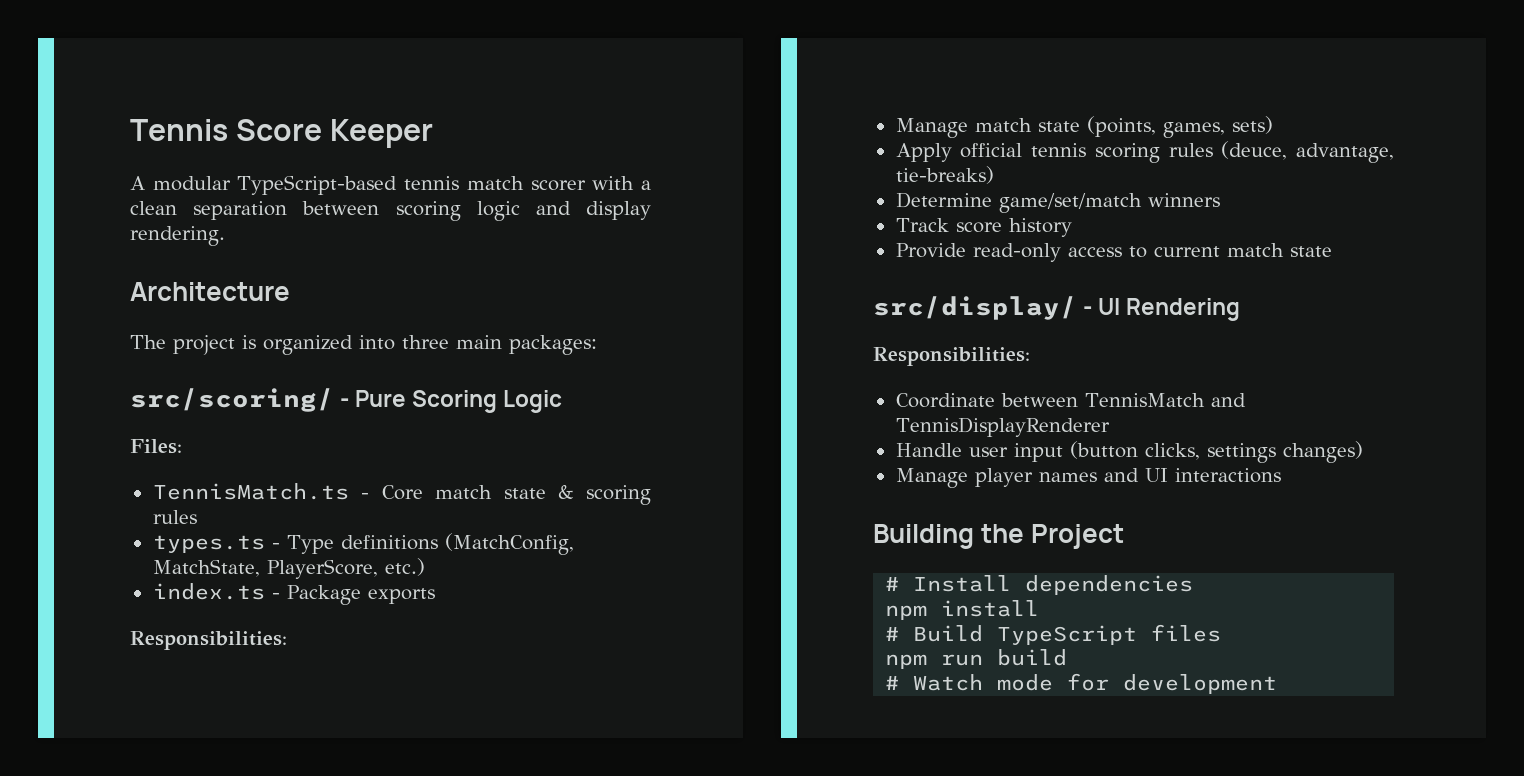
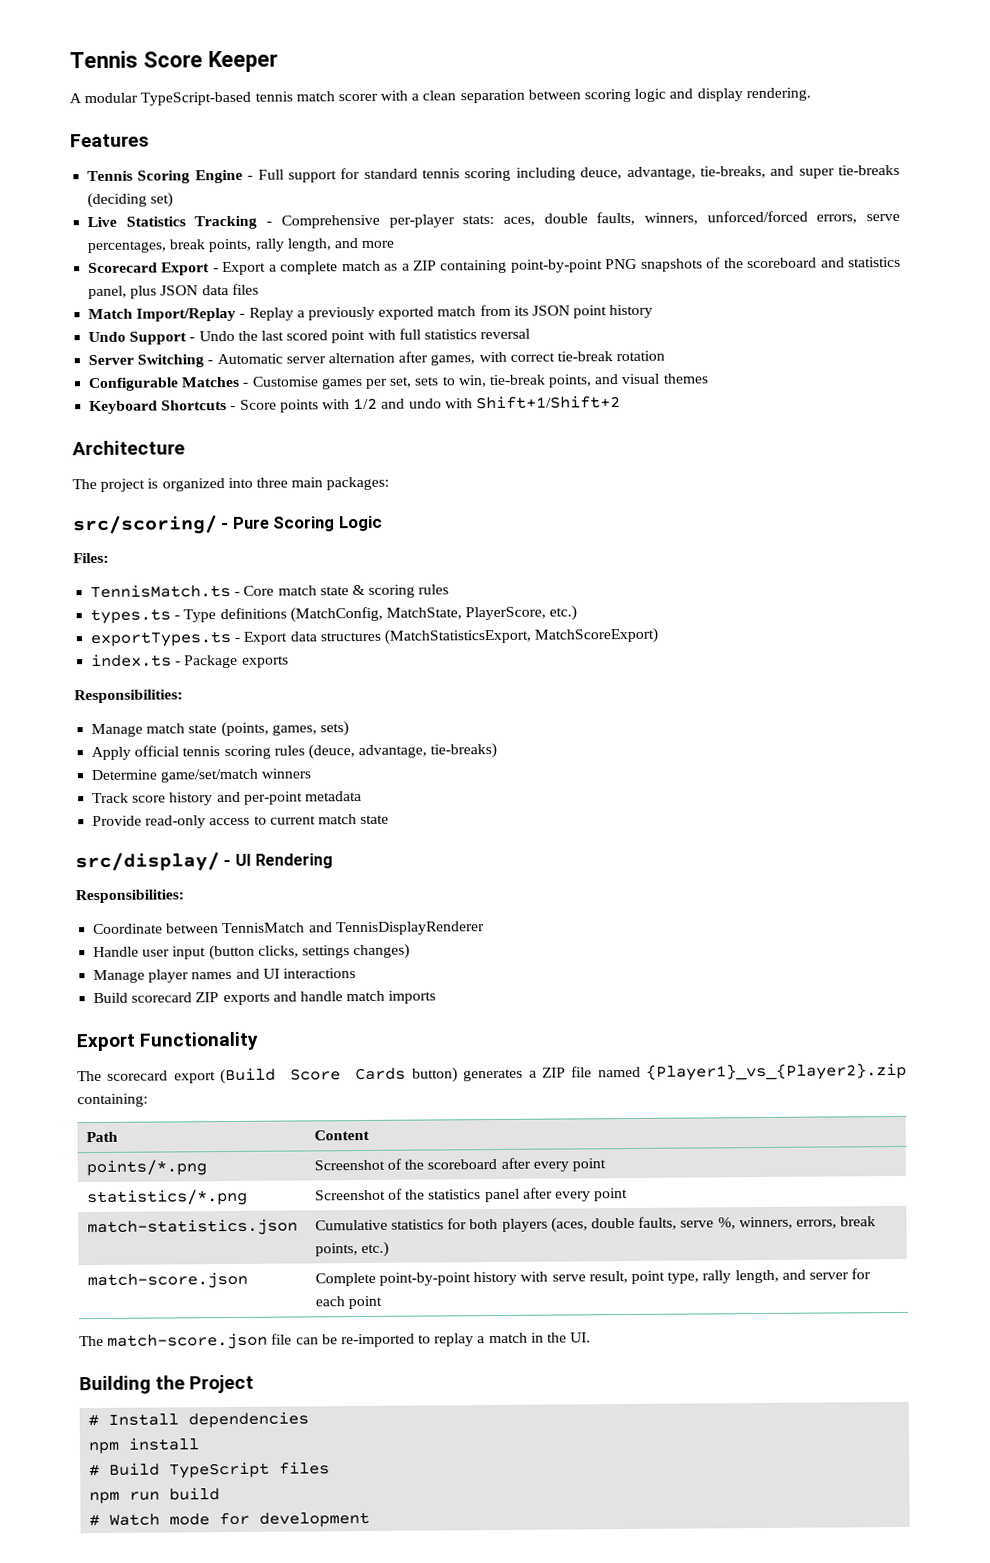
+ Features
+ Tennis Scoring Engine - Full support for standard tennis scoring including deuce, advantage, tie-breaks, and super tie-breaks (deciding set)
+ Live Statistics Tracking - Comprehensive per-player stats: aces, double faults, winners, unforced/forced errors, serve percentages, break points, rally length, and more
+ Scorecard Export - Export a complete match as a ZIP containing point-by-point PNG snapshots of the scoreboard and statistics panel, plus JSON data files
+ Match Import/Replay - Replay a previously exported match from its JSON point history
+ Undo Support - Undo the last scored point with full statistics reversal
+ Server Switching - Automatic server alternation after games, with correct tie-break rotation
+ Configurable Matches - Customise games per set, sets to win, tie-break points, and visual themes
+ Keyboard Shortcuts - Score points with 1/2 and undo with Shift+1/Shift+2
+ exportTypes.ts - Export data structures (MatchStatisticsExport, MatchScoreExport)
- Track score history
+ Track score history and per-point metadata
+ Build scorecard ZIP exports and handle match imports
+ Export Functionality
+ The scorecard export (Build Score Cards button) generates a ZIP file named {Player1}_vs_{Player2}.zip containing:
+ Path | Content
+ points/*.png | Screenshot of the scoreboard after every point
+ statistics/*.png | Screenshot of the statistics panel after every point
+ match-statistics.json | Cumulative statistics for both players (aces, double faults, serve %, winners, errors, break points, etc.)
+ match-score.json | Complete point-by-point history with serve result, point type, rally length, and server for each point
+ The match-score.json file can be re-imported to replay a match in the UI.

